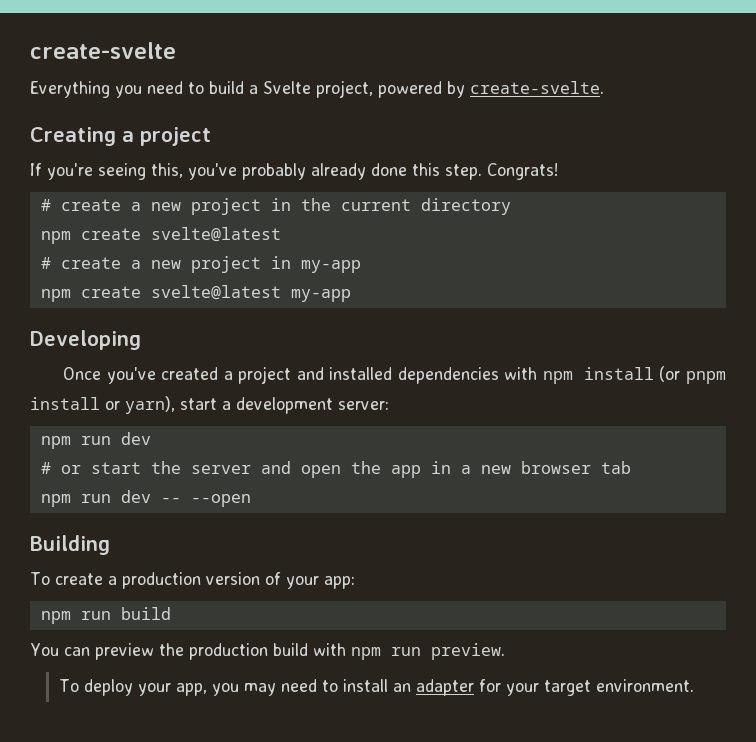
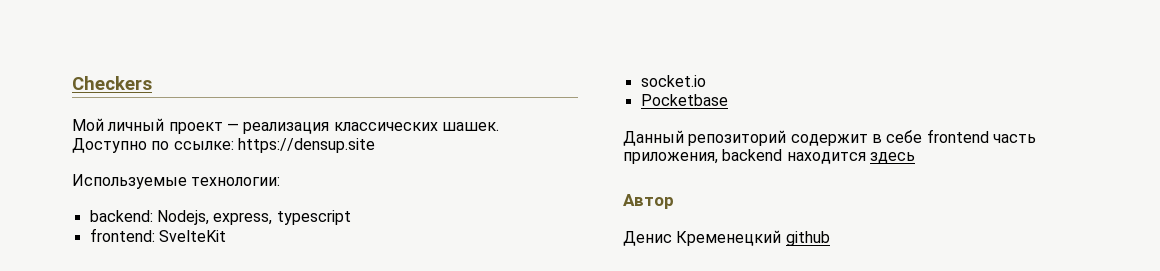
- create-svelte
- Everything you need to build a Svelte project, powered by create-svelte.
- Creating a project
- If you're seeing this, you've probably already done this step. Congrats!
- # create a new project in the current directory
- npm create svelte@latest
- # create a new project in my-app
- npm create svelte@latest my-app
- Developing
- Once you've created a project and installed dependencies with npm install (or pnpm install or yarn), start a development server:
- npm run dev
- # or start the server and open the app in a new browser tab
- npm run dev -- --open
- Building
- To create a production version of your app:
- npm run build
- You can preview the production build with npm run preview.
- To deploy your app, you may need to install an adapter for your target environment.
+ Checkers
+ Мой личный проект — реализация классических шашек. Доступно по ссылке: https://densup.site
+ Используемые технологии:
+ backend: Nodejs, express, typescript
+ frontend: SvelteKit
+ socket.io
+ Pocketbase
+ Данный репозиторий содержит в себе frontend часть приложения, backend находится здесь
+ Автор
+ Денис Кременецкий github

